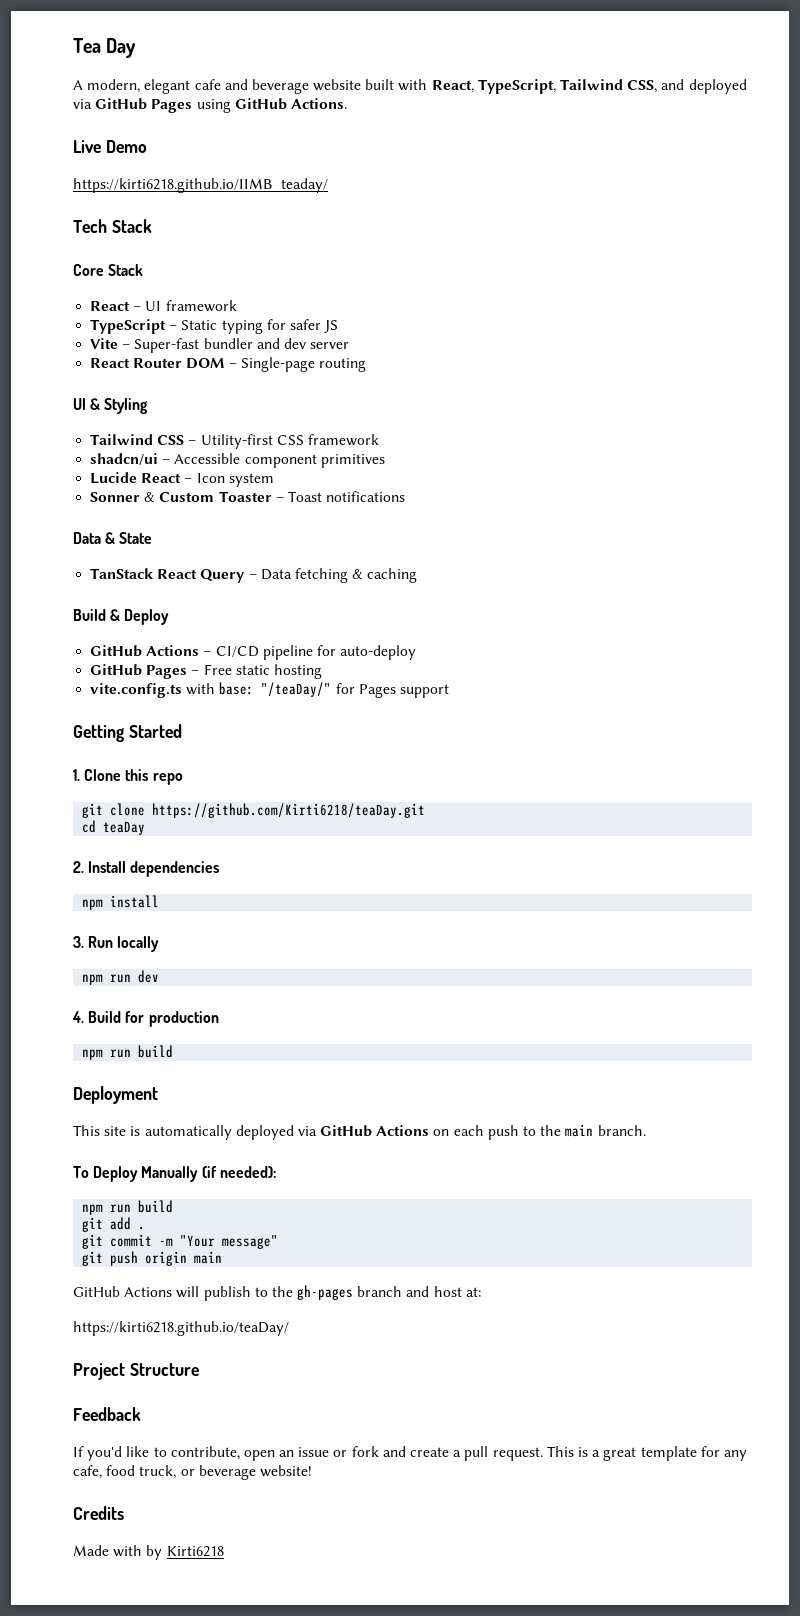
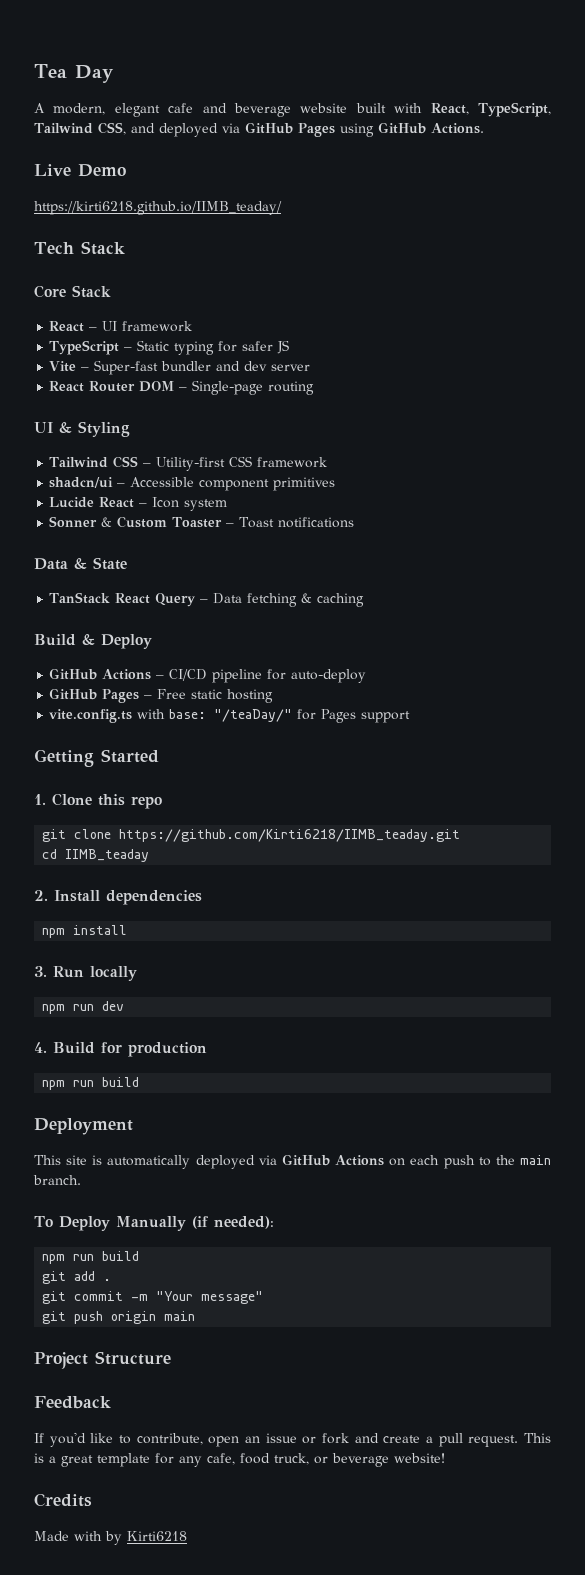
- git clone https://github.com/Kirti6218/teaDay.git
+ git clone https://github.com/Kirti6218/IIMB_teaday.git
- cd teaDay
+ cd IIMB_teaday
- GitHub Actions will publish to the gh-pages branch and host at:
- https://kirti6218.github.io/teaDay/

